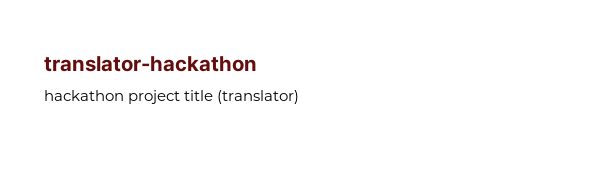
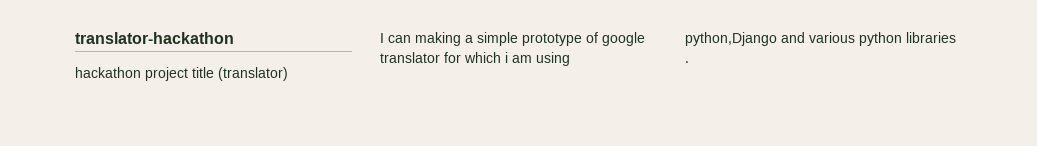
+ I can making a simple prototype of google translator for which i am using python,Django and various python libraries .

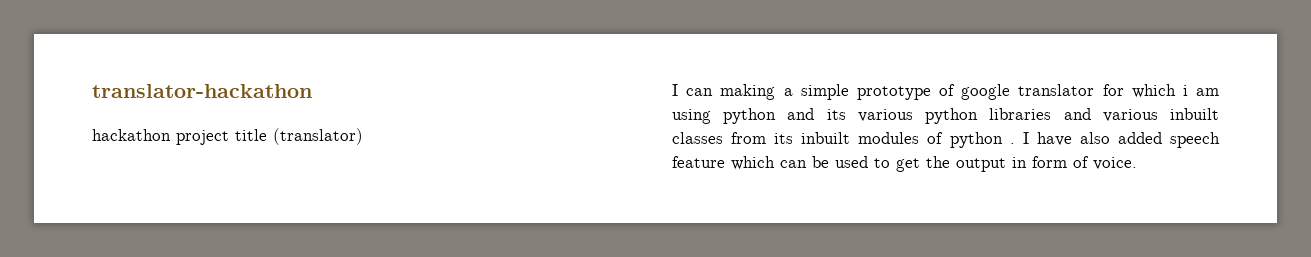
- I can making a simple prototype of google translator for which i am using python,Django and various python libraries .
+ I can making a simple prototype of google translator for which i am using python and its various python libraries and various inbuilt classes from its inbuilt modules of python . I have also added speech feature which can be used to get the output in form of voice.

